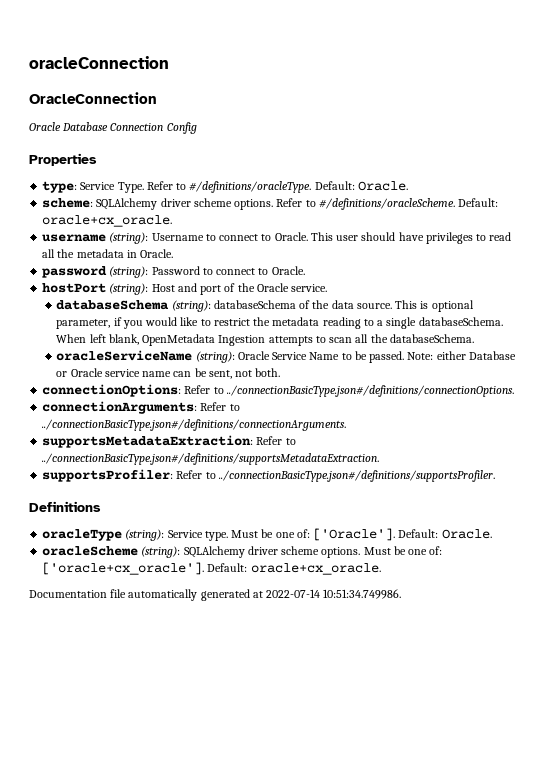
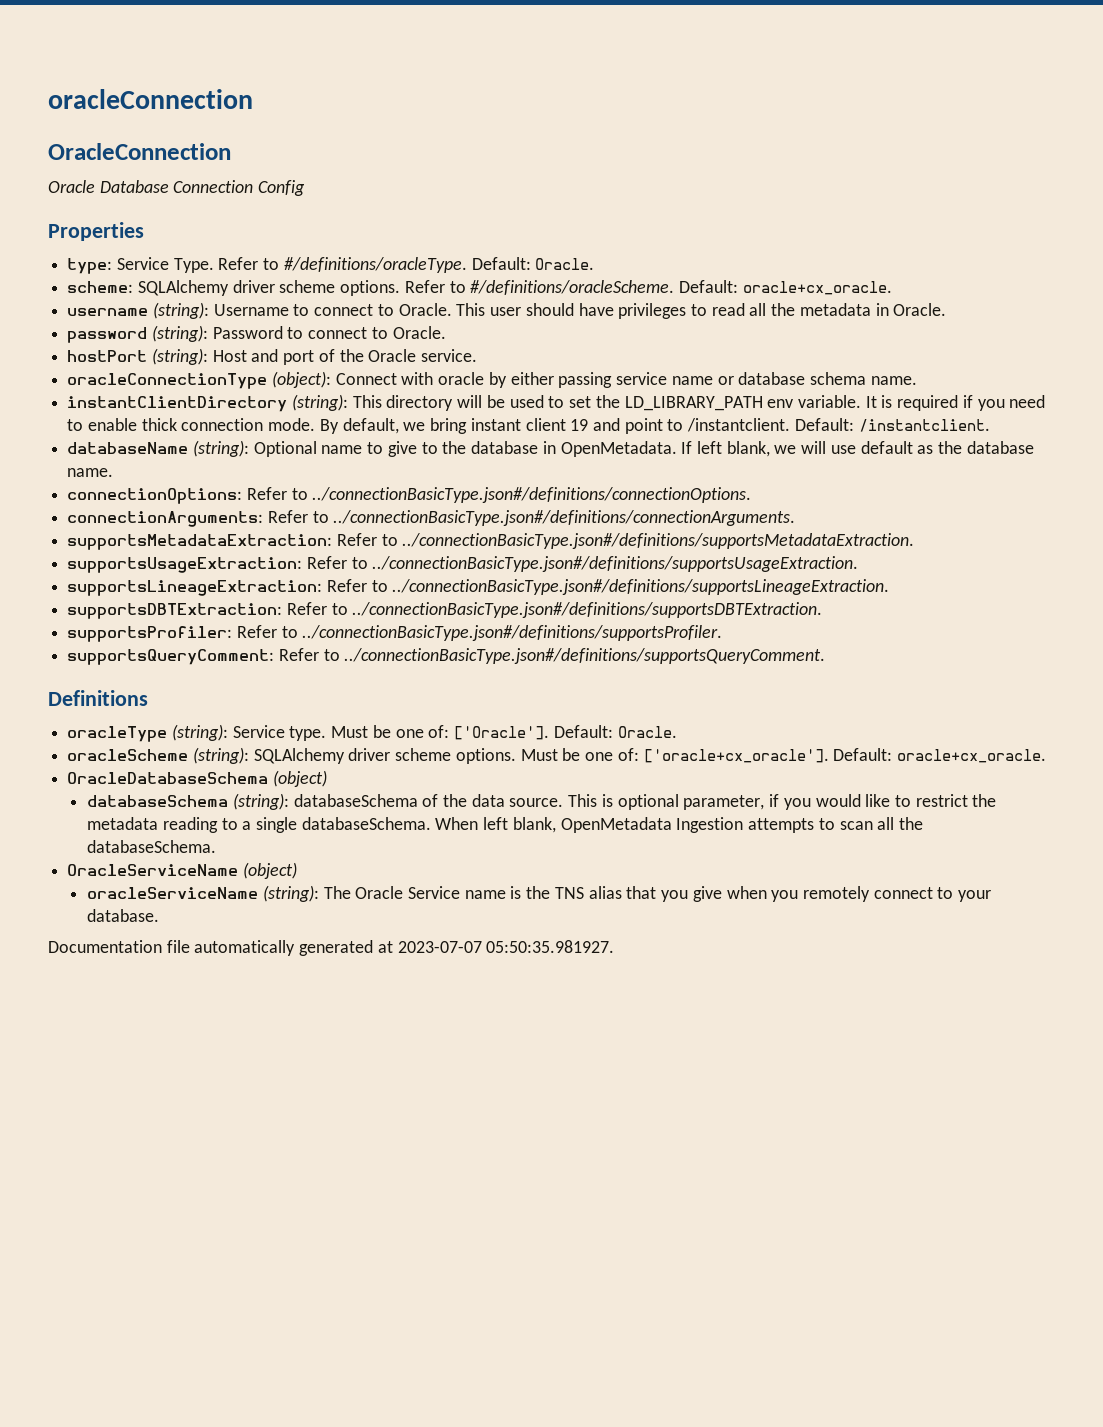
+ oracleConnectionType (object): Connect with oracle by either passing service name or database schema name.
+ instantClientDirectory (string): This directory will be used to set the LD_LIBRARY_PATH env variable. It is required if you need to enable thick connection mode. By default, we bring instant client 19 and point to /instantclient. Default: /instantclient.
+ databaseName (string): Optional name to give to the database in OpenMetadata. If left blank, we will use default as the database name.
+ connectionOptions: Refer to ../connectionBasicType.json#/definitions/connectionOptions.
+ connectionArguments: Refer to ../connectionBasicType.json#/definitions/connectionArguments.
+ supportsMetadataExtraction: Refer to ../connectionBasicType.json#/definitions/supportsMetadataExtraction.
+ supportsUsageExtraction: Refer to ../connectionBasicType.json#/definitions/supportsUsageExtraction.
+ supportsLineageExtraction: Refer to ../connectionBasicType.json#/definitions/supportsLineageExtraction.
+ supportsDBTExtraction: Refer to ../connectionBasicType.json#/definitions/supportsDBTExtraction.
+ supportsProfiler: Refer to ../connectionBasicType.json#/definitions/supportsProfiler.
+ supportsQueryComment: Refer to ../connectionBasicType.json#/definitions/supportsQueryComment.
+ Definitions
+ oracleType (string): Service type. Must be one of: ['Oracle']. Default: Oracle.
+ oracleScheme (string): SQLAlchemy driver scheme options. Must be one of: ['oracle+cx_oracle']. Default: oracle+cx_oracle.
+ OracleDatabaseSchema (object)
+ OracleServiceName (object)
- oracleServiceName (string): Oracle Service Name to be passed. Note: either Database or Oracle service name can be sent, not both.
- connectionOptions: Refer to ../connectionBasicType.json#/definitions/connectionOptions.
- connectionArguments: Refer to ../connectionBasicType.json#/definitions/connectionArguments.
- supportsMetadataExtraction: Refer to ../connectionBasicType.json#/definitions/supportsMetadataExtraction.
- supportsProfiler: Refer to ../connectionBasicType.json#/definitions/supportsProfiler.
- Definitions
- oracleType (string): Service type. Must be one of: ['Oracle']. Default: Oracle.
- oracleScheme (string): SQLAlchemy driver scheme options. Must be one of: ['oracle+cx_oracle']. Default: oracle+cx_oracle.
+ oracleServiceName (string): The Oracle Service name is the TNS alias that you give when you remotely connect to your database.
- Documentation file automatically generated at 2022-07-14 10:51:34.749986.
+ Documentation file automatically generated at 2023-07-07 05:50:35.981927.

